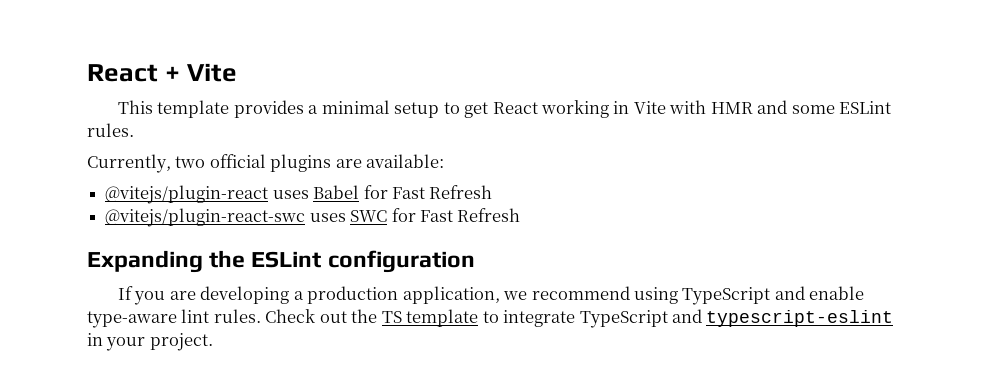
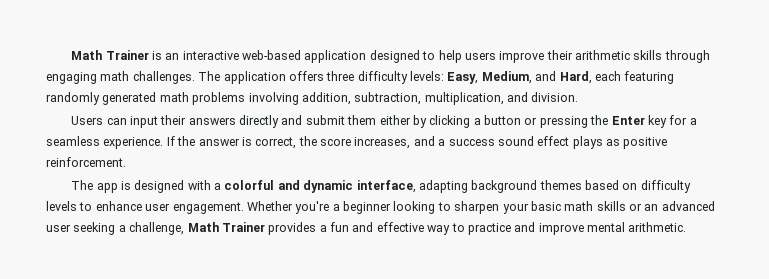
- React + Vite
- This template provides a minimal setup to get React working in Vite with HMR and some ESLint rules.
- Currently, two official plugins are available:
- @vitejs/plugin-react uses Babel for Fast Refresh
- @vitejs/plugin-react-swc uses SWC for Fast Refresh
- Expanding the ESLint configuration
- If you are developing a production application, we recommend using TypeScript and enable type-aware lint rules. Check out the TS template to integrate TypeScript and typescript-eslint in your project.
+ Math Trainer is an interactive web-based application designed to help users improve their arithmetic skills through engaging math challenges. The application offers three difficulty levels: Easy, Medium, and Hard, each featuring randomly generated math problems involving addition, subtraction, multiplication, and division.
+ Users can input their answers directly and submit them either by clicking a button or pressing the Enter key for a seamless experience. If the answer is correct, the score increases, and a success sound effect plays as positive reinforcement.
+ The app is designed with a colorful and dynamic interface, adapting background themes based on difficulty levels to enhance user engagement. Whether you're a beginner looking to sharpen your basic math skills or an advanced user seeking a challenge, Math Trainer provides a fun and effective way to practice and improve mental arithmetic.

